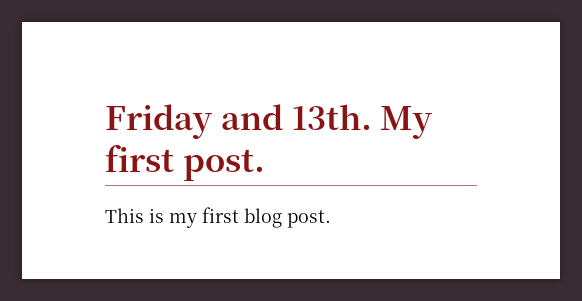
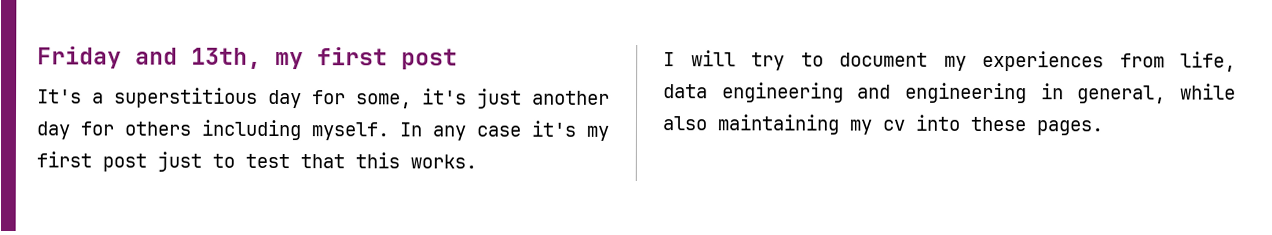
- Friday and 13th. My first post.
- This is my first blog post.
+ Friday and 13th, my first post
+ It's a superstitious day for some, it's just another day for others including myself. In any case it's my first post just to test that this works.
+ I will try to document my experiences from life, data engineering and engineering in general, while also maintaining my cv into these pages.

